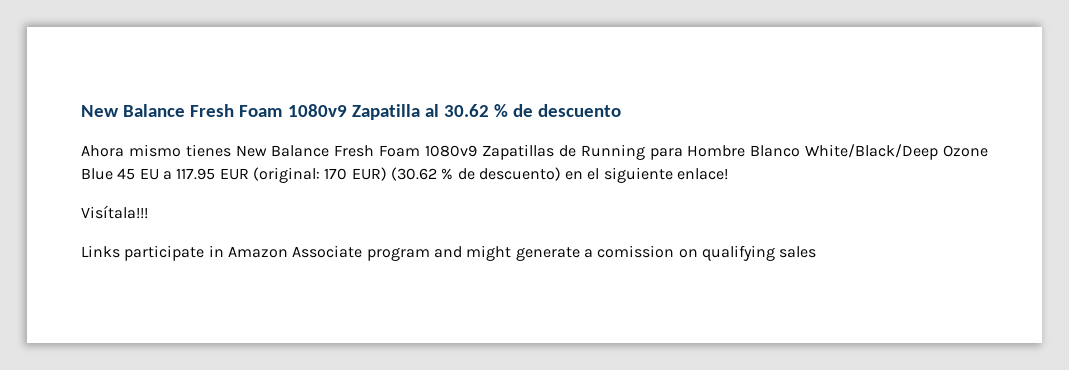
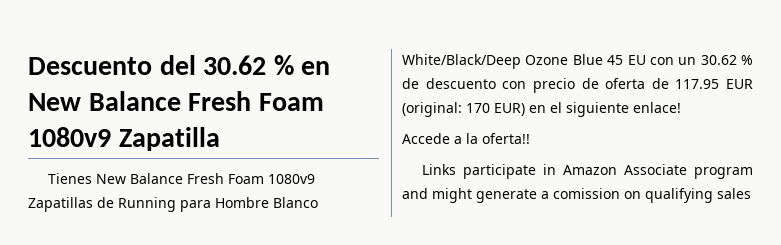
- New Balance Fresh Foam 1080v9 Zapatilla al 30.62 % de descuento
- Ahora mismo tienes New Balance Fresh Foam 1080v9 Zapatillas de Running para Hombre Blanco White/Black/Deep Ozone Blue 45 EU a 117.95 EUR (original: 170 EUR) (30.62 % de descuento) en el siguiente enlace!
+ Descuento del 30.62 % en New Balance Fresh Foam 1080v9 Zapatilla
+ Tienes New Balance Fresh Foam 1080v9 Zapatillas de Running para Hombre Blanco White/Black/Deep Ozone Blue 45 EU con un 30.62 % de descuento con precio de oferta de 117.95 EUR (original: 170 EUR) en el siguiente enlace!
- Visítala!!!
+ Accede a la oferta!!

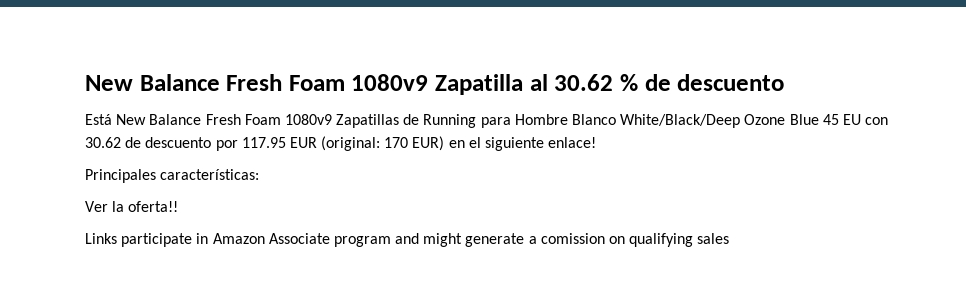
- Descuento del 30.62 % en New Balance Fresh Foam 1080v9 Zapatilla
- Tienes New Balance Fresh Foam 1080v9 Zapatillas de Running para Hombre Blanco White/Black/Deep Ozone Blue 45 EU con un 30.62 % de descuento con precio de oferta de 117.95 EUR (original: 170 EUR) en el siguiente enlace!
+ New Balance Fresh Foam 1080v9 Zapatilla al 30.62 % de descuento
+ Está New Balance Fresh Foam 1080v9 Zapatillas de Running para Hombre Blanco White/Black/Deep Ozone Blue 45 EU con 30.62 de descuento por 117.95 EUR (original: 170 EUR) en el siguiente enlace!
- Accede a la oferta!!
+ Principales características:
+ Ver la oferta!!

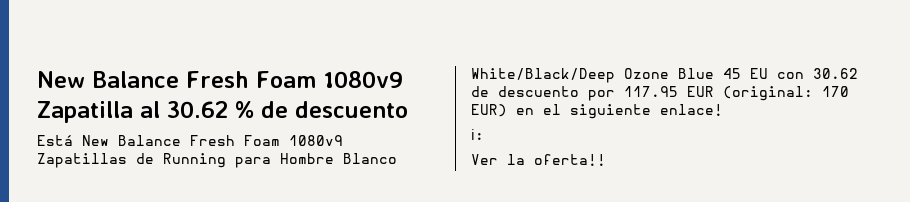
- Principales características:
+ ℹ:
- Links participate in Amazon Associate program and might generate a comission on qualifying sales

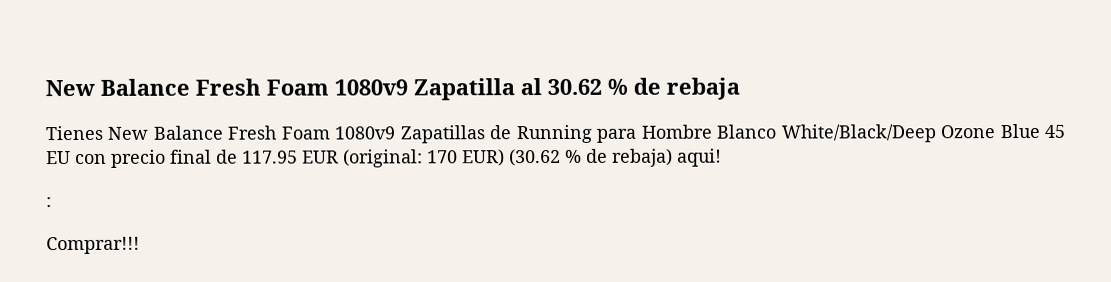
- New Balance Fresh Foam 1080v9 Zapatilla al 30.62 % de descuento
- Está New Balance Fresh Foam 1080v9 Zapatillas de Running para Hombre Blanco White/Black/Deep Ozone Blue 45 EU con 30.62 de descuento por 117.95 EUR (original: 170 EUR) en el siguiente enlace!
- ℹ:
- Ver la oferta!!
+ New Balance Fresh Foam 1080v9 Zapatilla al 30.62 % de rebaja
+ Tienes New Balance Fresh Foam 1080v9 Zapatillas de Running para Hombre Blanco White/Black/Deep Ozone Blue 45 EU con precio final de 117.95 EUR (original: 170 EUR) (30.62 % de rebaja) aqui!
+ :
+ Comprar!!!

